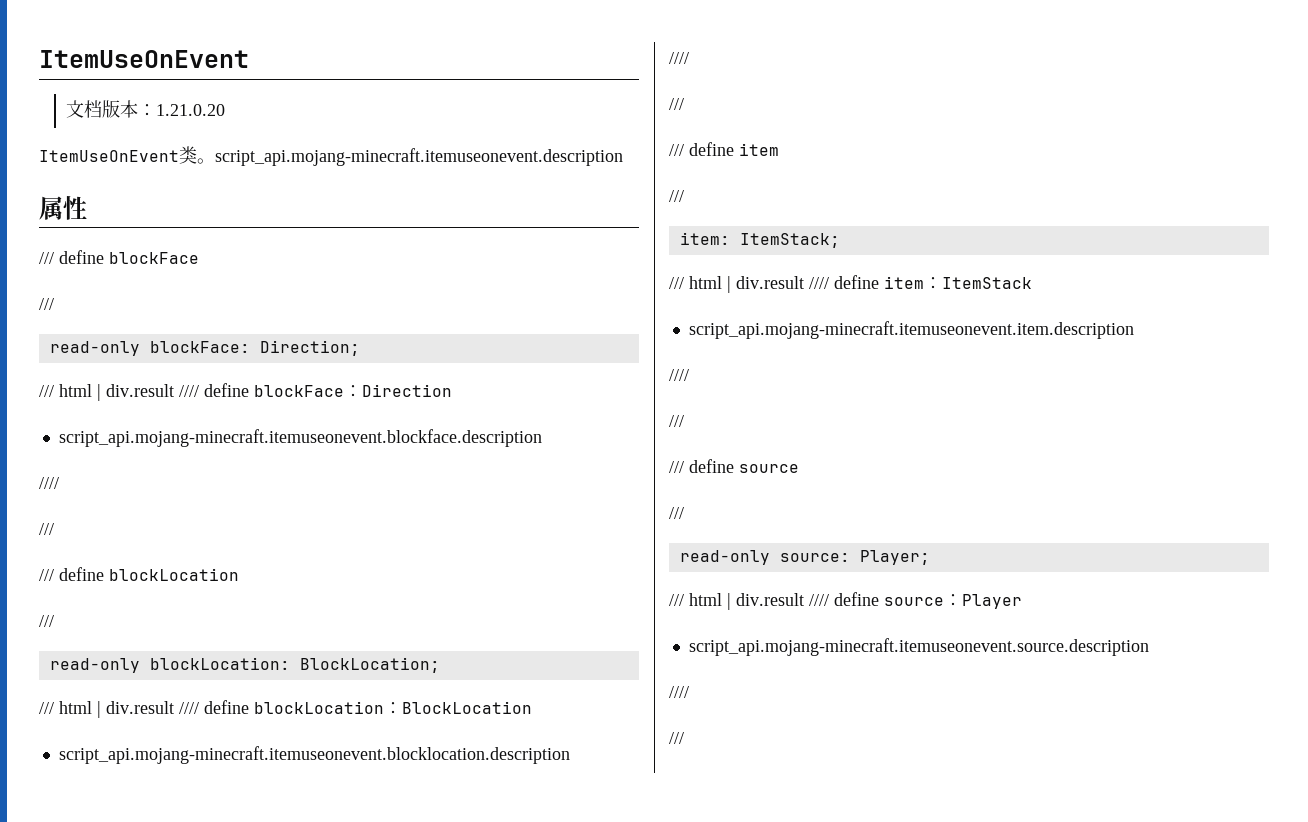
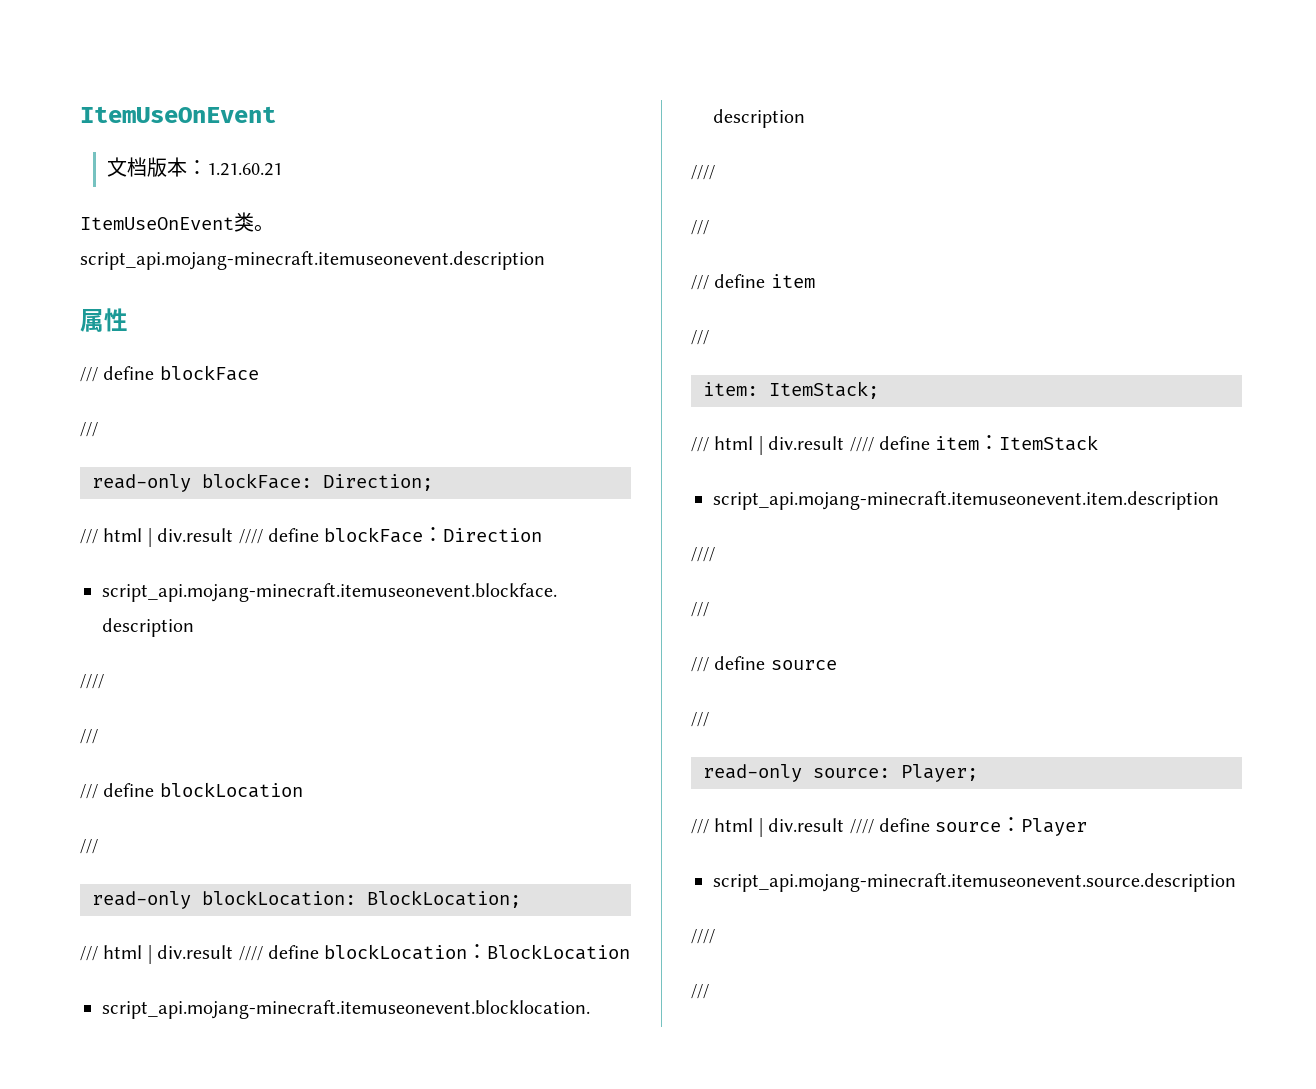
- 文档版本：1.21.0.20
+ 文档版本：1.21.60.21

